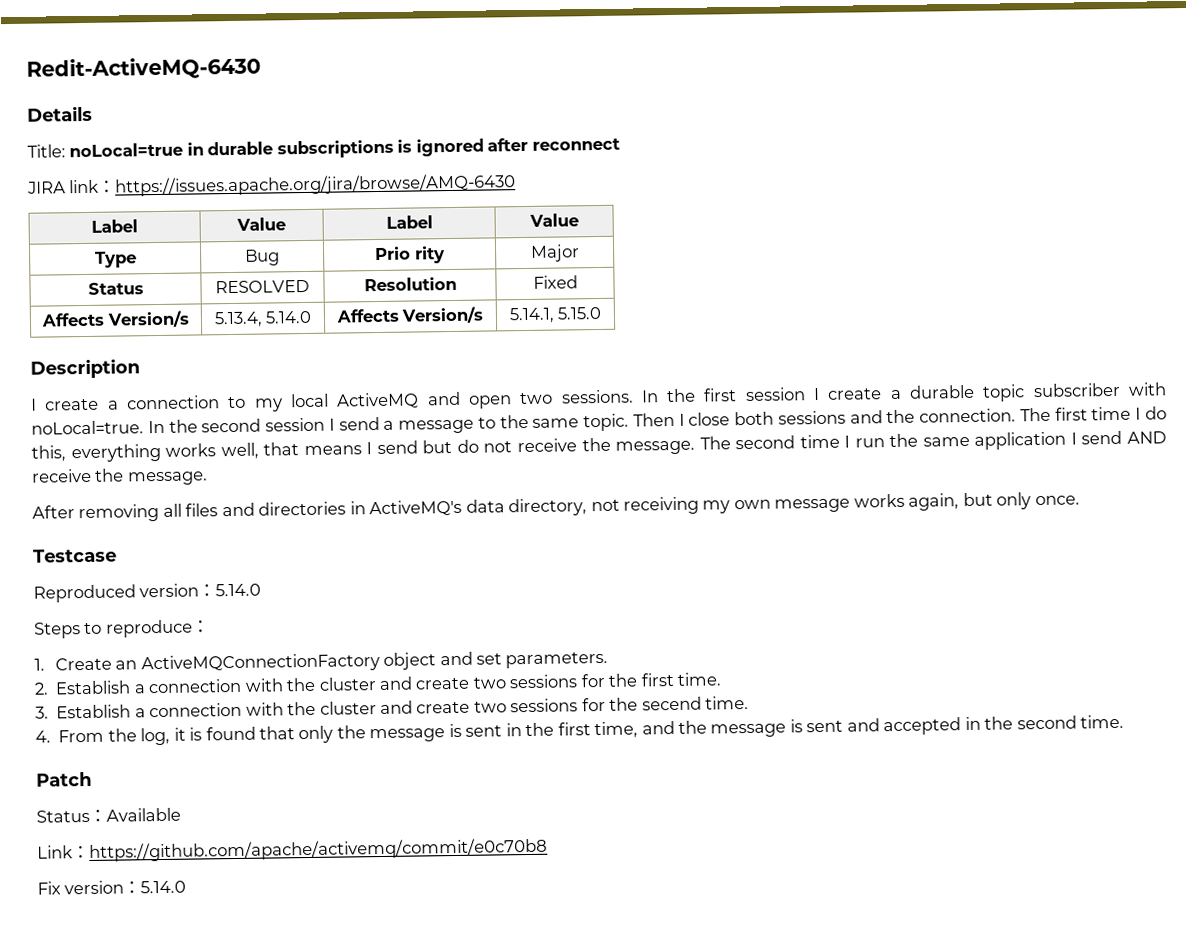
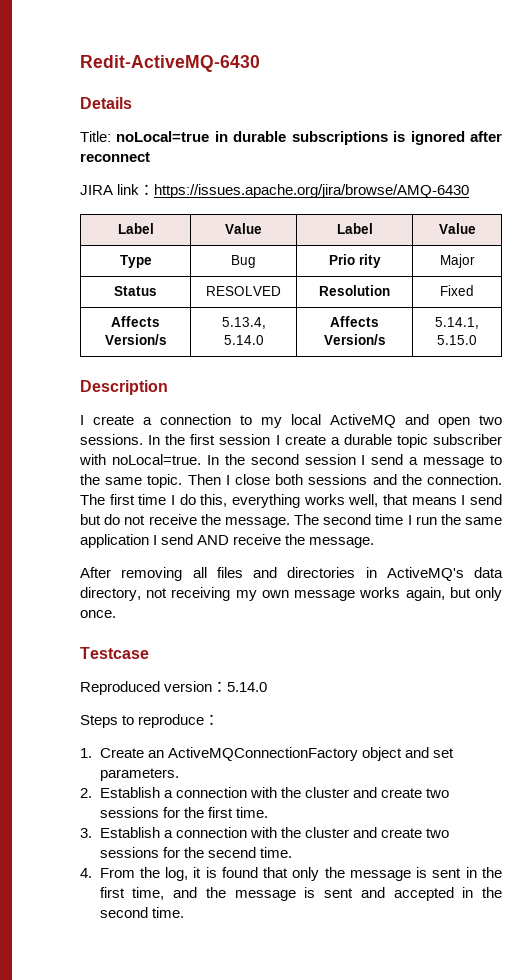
- Patch
- Status：Available
- Link：https://github.com/apache/activemq/commit/e0c70b8
- Fix version：5.14.0

